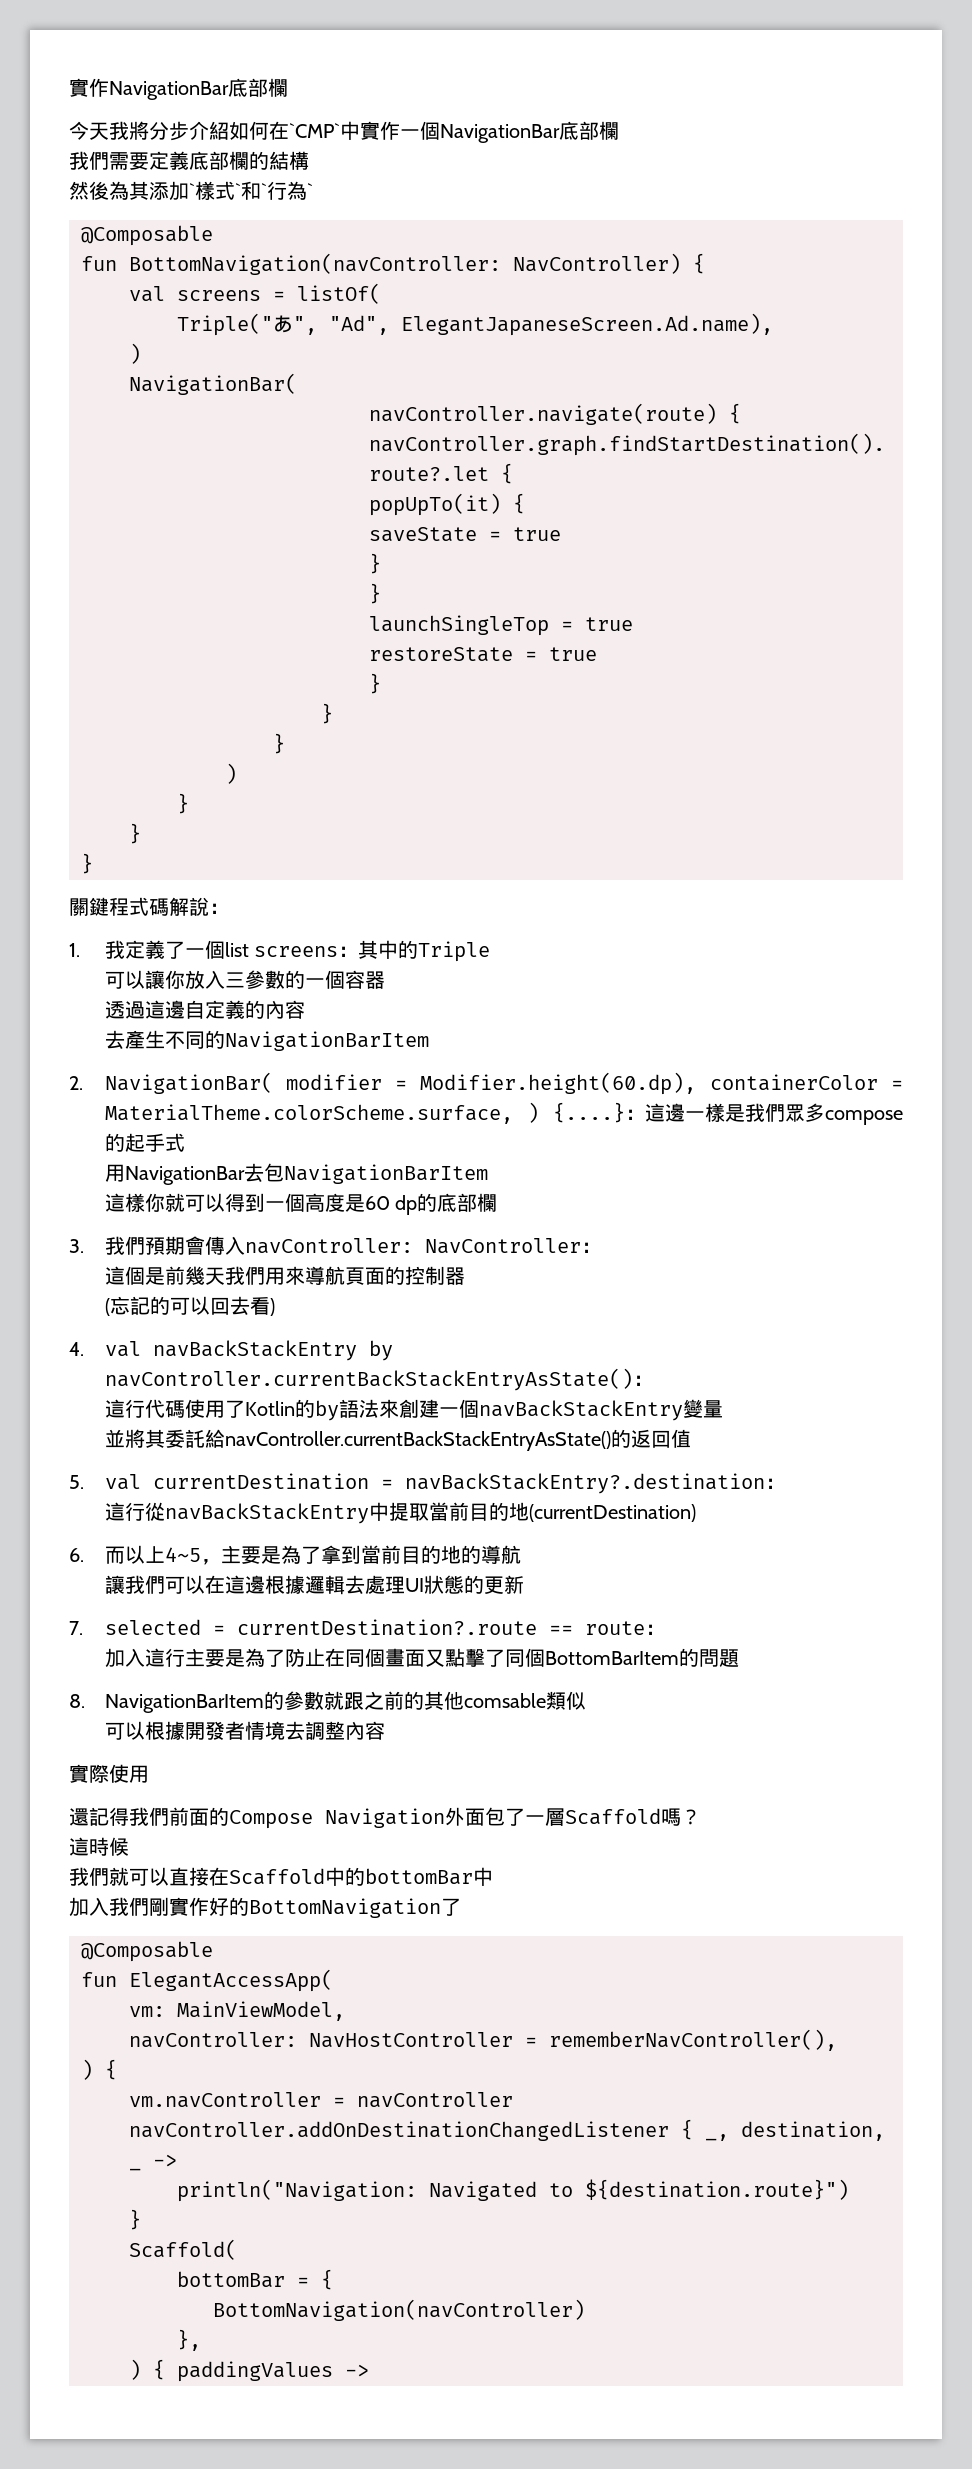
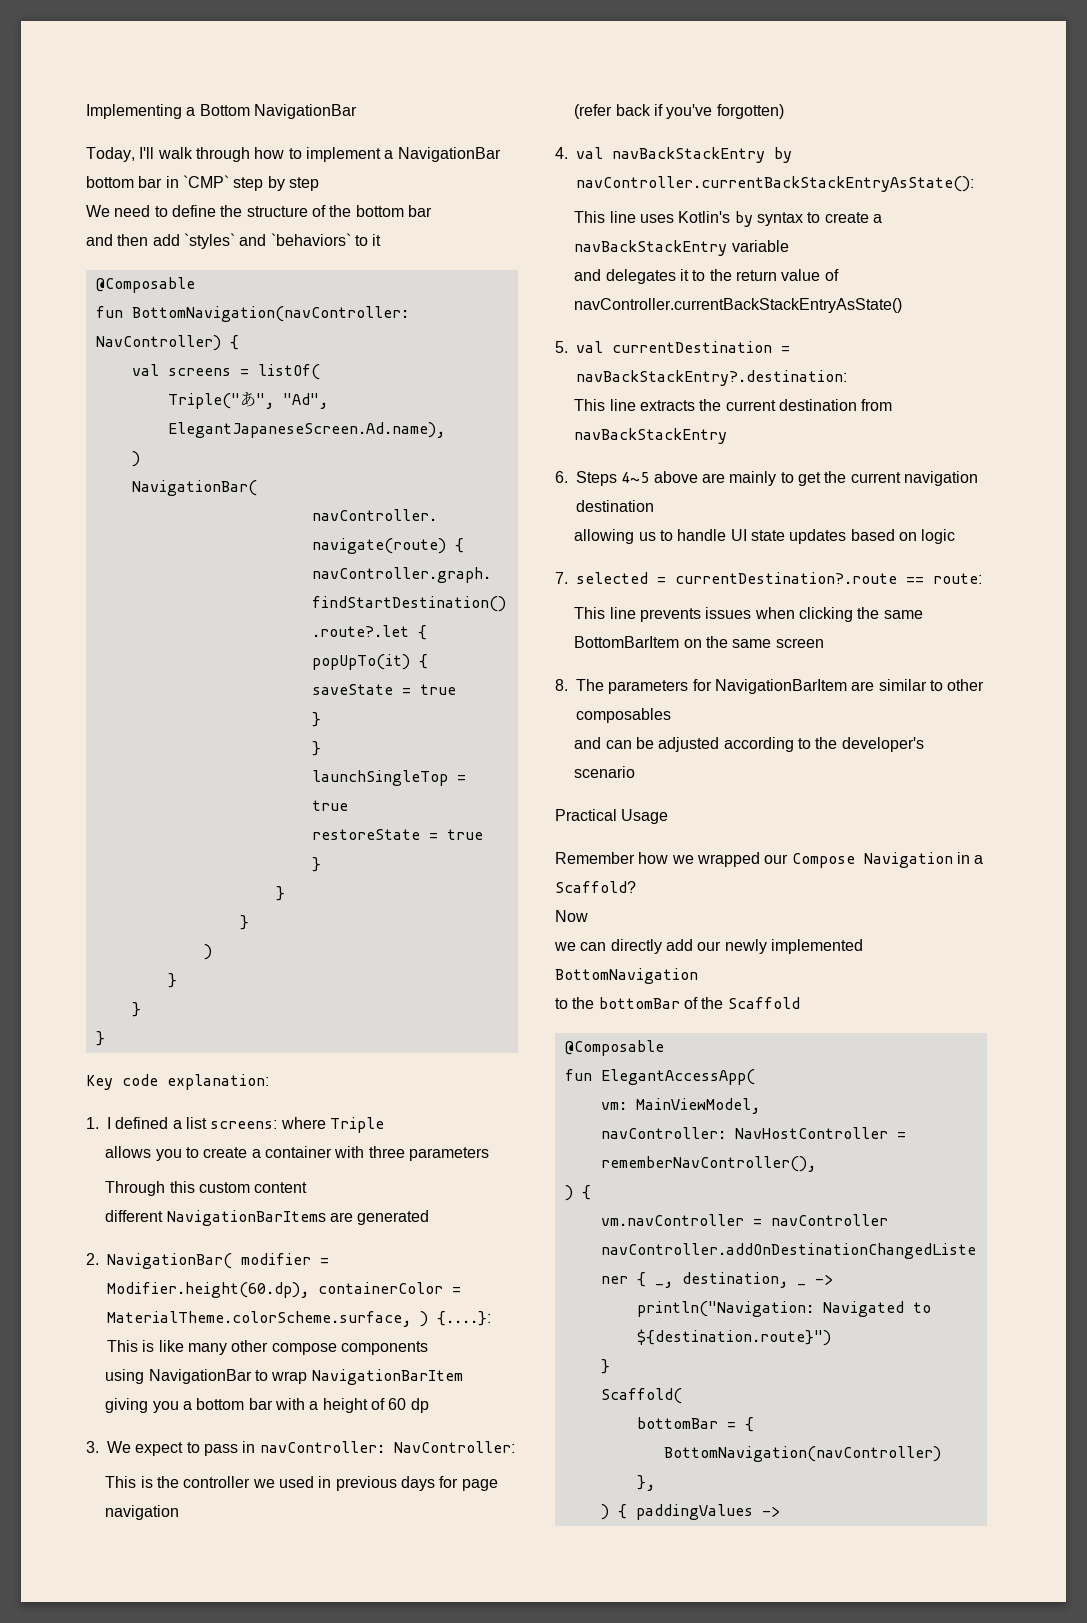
- 實作NavigationBar底部欄
- 今天我將分步介紹如何在`CMP`中實作一個NavigationBar底部欄
- 我們需要定義底部欄的結構
- 然後為其添加`樣式`和`行為`
+ Implementing a Bottom NavigationBar
+ Today, I'll walk through how to implement a NavigationBar bottom bar in `CMP` step by step
+ We need to define the structure of the bottom bar
+ and then add `styles` and `behaviors` to it
- 關鍵程式碼解說：
- 1.我定義了一個list screens：其中的Triple
- 可以讓你放入三參數的一個容器
- 透過這邊自定義的內容
- 去產生不同的NavigationBarItem
+ Key code explanation:
+ 1. I defined a list screens: where Triple
+ allows you to create a container with three parameters
+ Through this custom content
+ different NavigationBarItems are generated
- 2. NavigationBar( modifier = Modifier.height(60.dp), containerColor = MaterialTheme.colorScheme.surface, ) {....}：這邊一樣是我們眾多compose的起手式
- 用NavigationBar去包NavigationBarItem
- 這樣你就可以得到一個高度是60 dp的底部欄
+ 2. NavigationBar( modifier = Modifier.height(60.dp), containerColor = MaterialTheme.colorScheme.surface, ) {....}: This is like many other compose components
+ using NavigationBar to wrap NavigationBarItem
+ giving you a bottom bar with a height of 60 dp
- 3.我們預期會傳入navController: NavController：
- 這個是前幾天我們用來導航頁面的控制器
- (忘記的可以回去看)
- 4. val navBackStackEntry by navController.currentBackStackEntryAsState()：
- 這行代碼使用了Kotlin的by語法來創建一個navBackStackEntry變量
- 並將其委託給navController.currentBackStackEntryAsState()的返回值
- 5. val currentDestination = navBackStackEntry?.destination：
- 這行從navBackStackEntry中提取當前目的地(currentDestination)
- 6.而以上4~5，主要是為了拿到當前目的地的導航
- 讓我們可以在這邊根據邏輯去處理UI狀態的更新
+ 3. We expect to pass in navController: NavController:
+ This is the controller we used in previous days for page navigation
+ (refer back if you've forgotten)
+ 4. val navBackStackEntry by navController.currentBackStackEntryAsState():
+ This line uses Kotlin's by syntax to create a navBackStackEntry variable
+ and delegates it to the return value of navController.currentBackStackEntryAsState()
+ 5. val currentDestination = navBackStackEntry?.destination:
+ This line extracts the current destination from navBackStackEntry
+ 6. Steps 4~5 above are mainly to get the current navigation destination
+ allowing us to handle UI state updates based on logic
- 7. selected = currentDestination?.route == route：
- 加入這行主要是為了防止在同個畫面又點擊了同個BottomBarItem的問題
- 8. NavigationBarItem的參數就跟之前的其他comsable類似
- 可以根據開發者情境去調整內容
- 實際使用
- 還記得我們前面的Compose Navigation外面包了一層Scaffold嗎？
- 這時候
- 我們就可以直接在Scaffold中的bottomBar中
- 加入我們剛實作好的BottomNavigation了
+ 7. selected = currentDestination?.route == route:
+ This line prevents issues when clicking the same BottomBarItem on the same screen
+ 8. The parameters for NavigationBarItem are similar to other composables
+ and can be adjusted according to the developer's scenario
+ Practical Usage
+ Remember how we wrapped our Compose Navigation in a Scaffold?
+ Now
+ we can directly add our newly implemented BottomNavigation
+ to the bottomBar of the Scaffold

